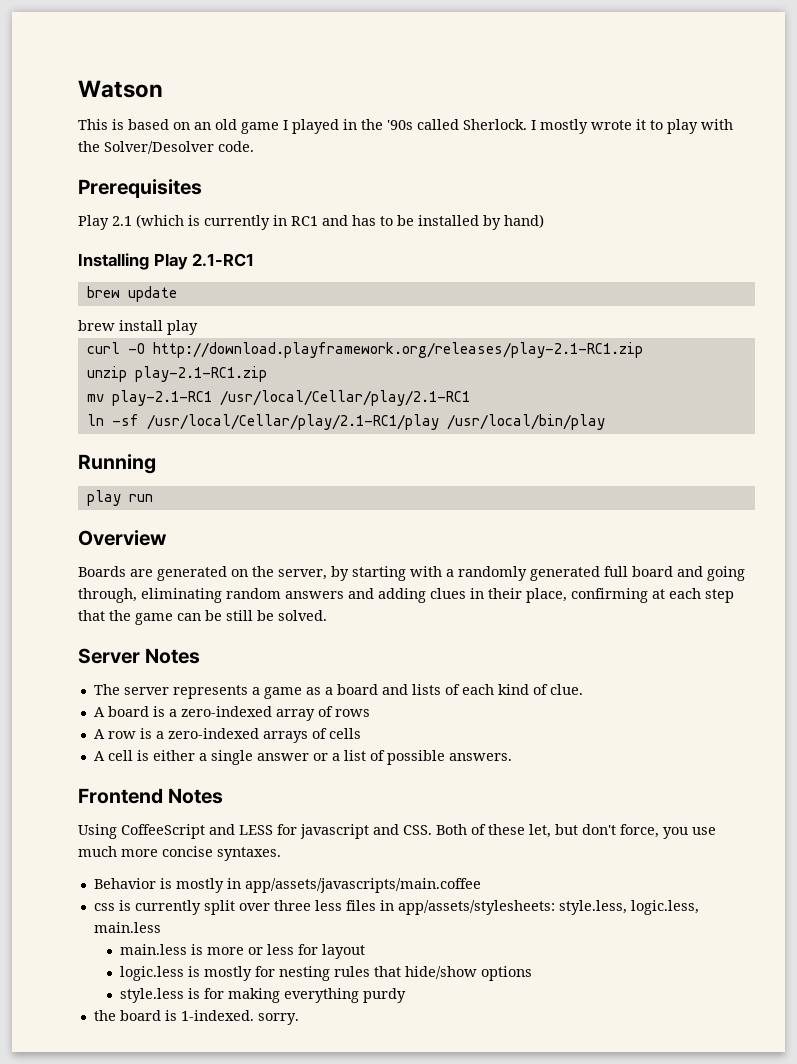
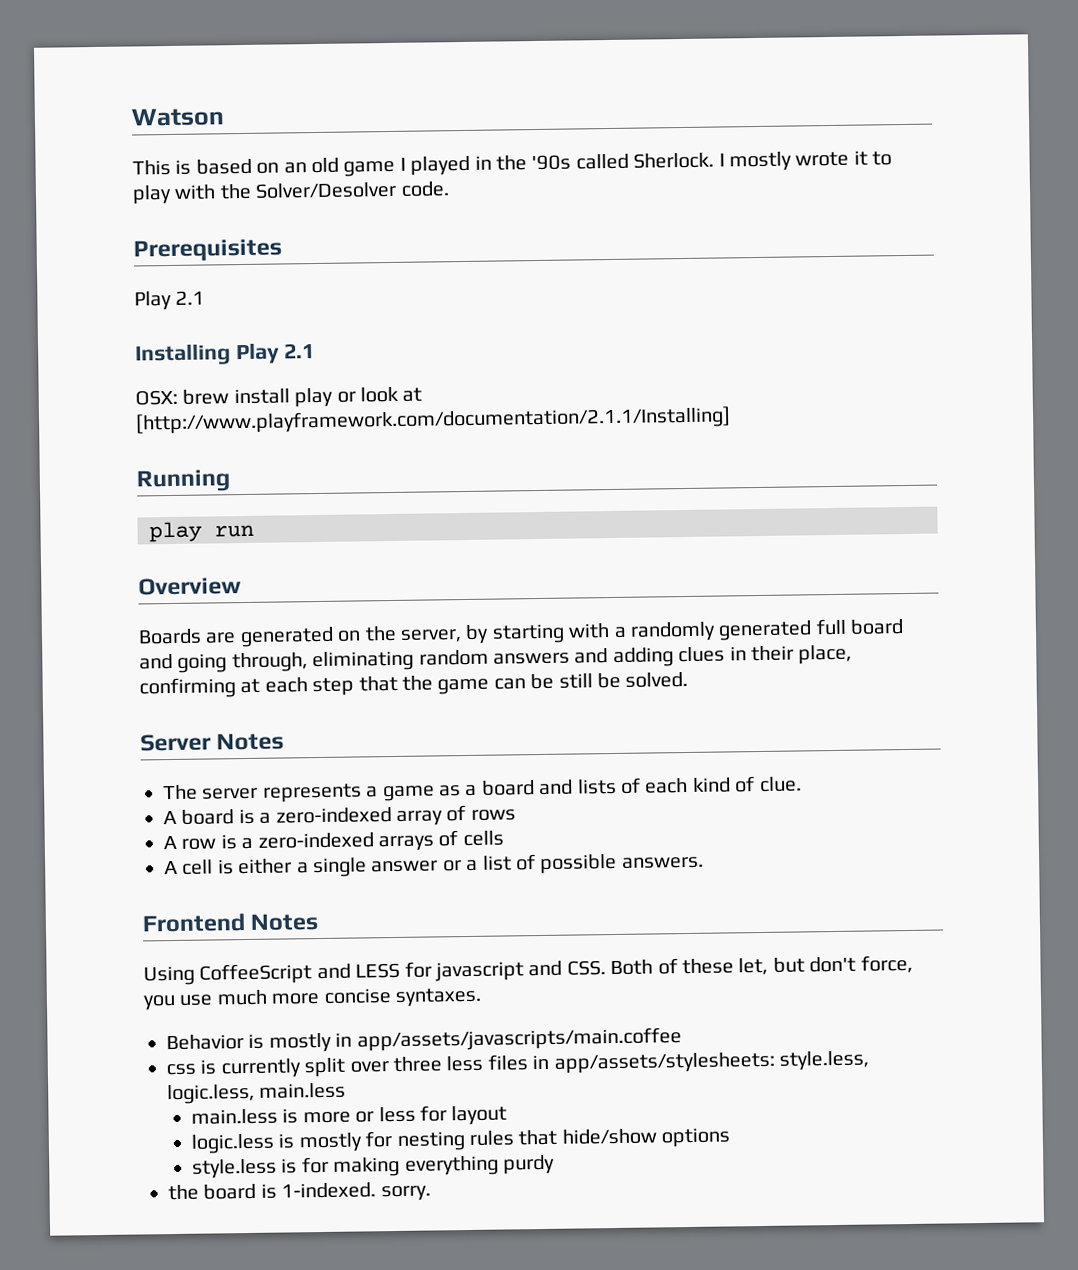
  Prerequisites
- Play 2.1 (which is currently in RC1 and has to be installed by hand)
+ Play 2.1
- Installing Play 2.1-RC1
- brew update
- brew install play
- curl -O http://download.playframework.org/releases/play-2.1-RC1.zip
- unzip play-2.1-RC1.zip
- mv play-2.1-RC1 /usr/local/Cellar/play/2.1-RC1
- ln -sf /usr/local/Cellar/play/2.1-RC1/play /usr/local/bin/play
+ Installing Play 2.1
+ OSX: brew install play or look at [http://www.playframework.com/documentation/2.1.1/Installing]

